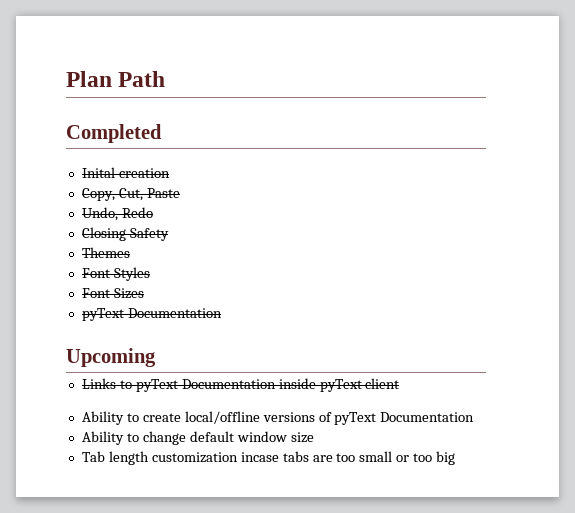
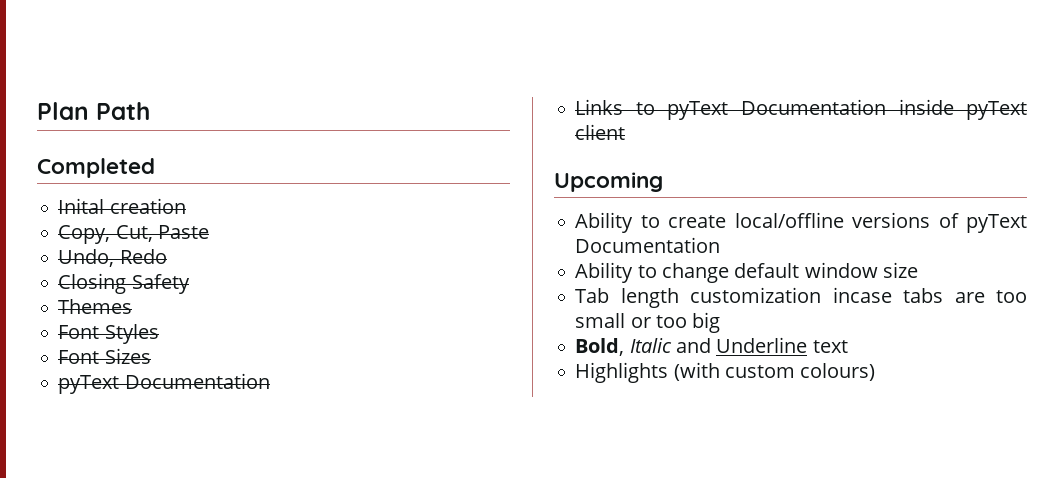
- Upcoming
+ Upcoming
+ Bold, Italic and Underline text
+ Highlights (with custom colours)

